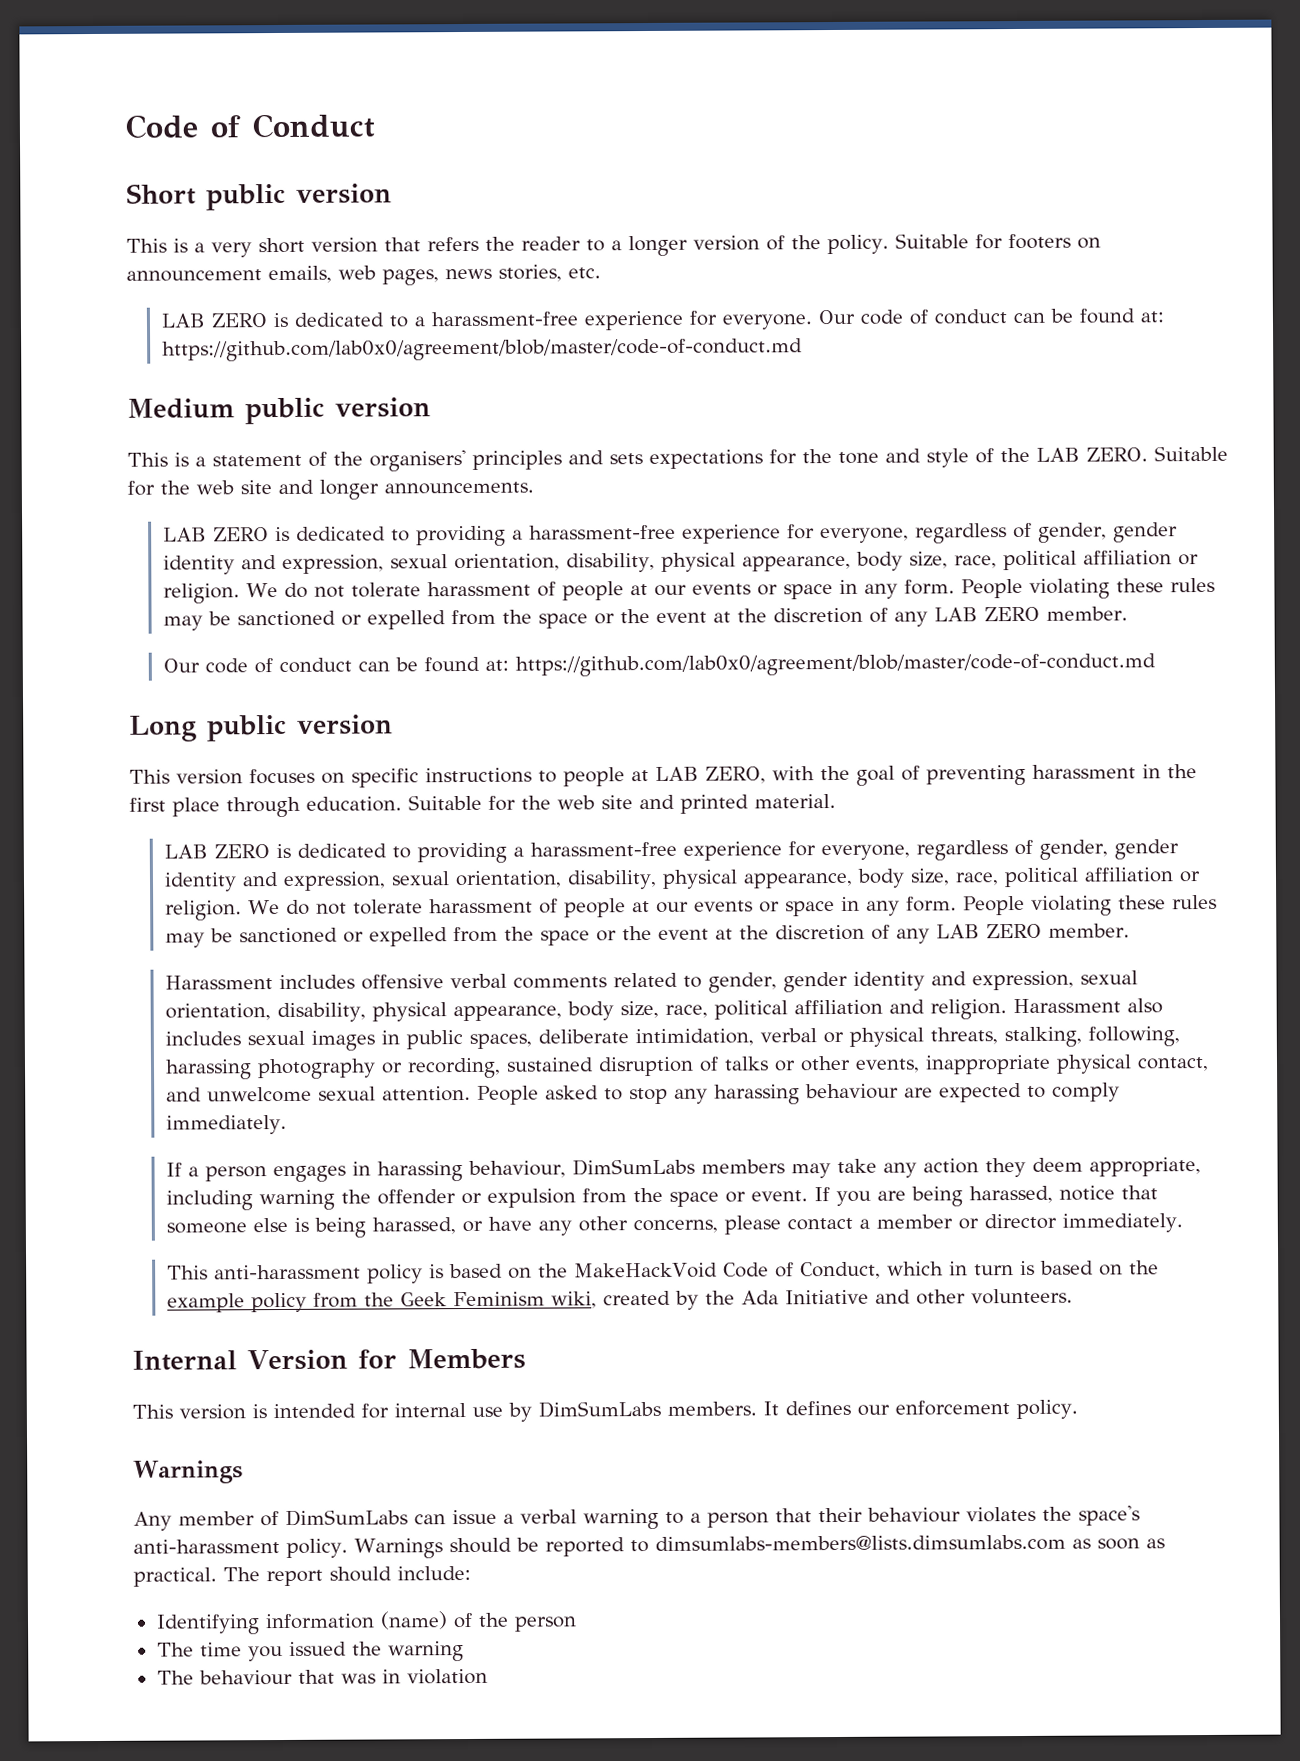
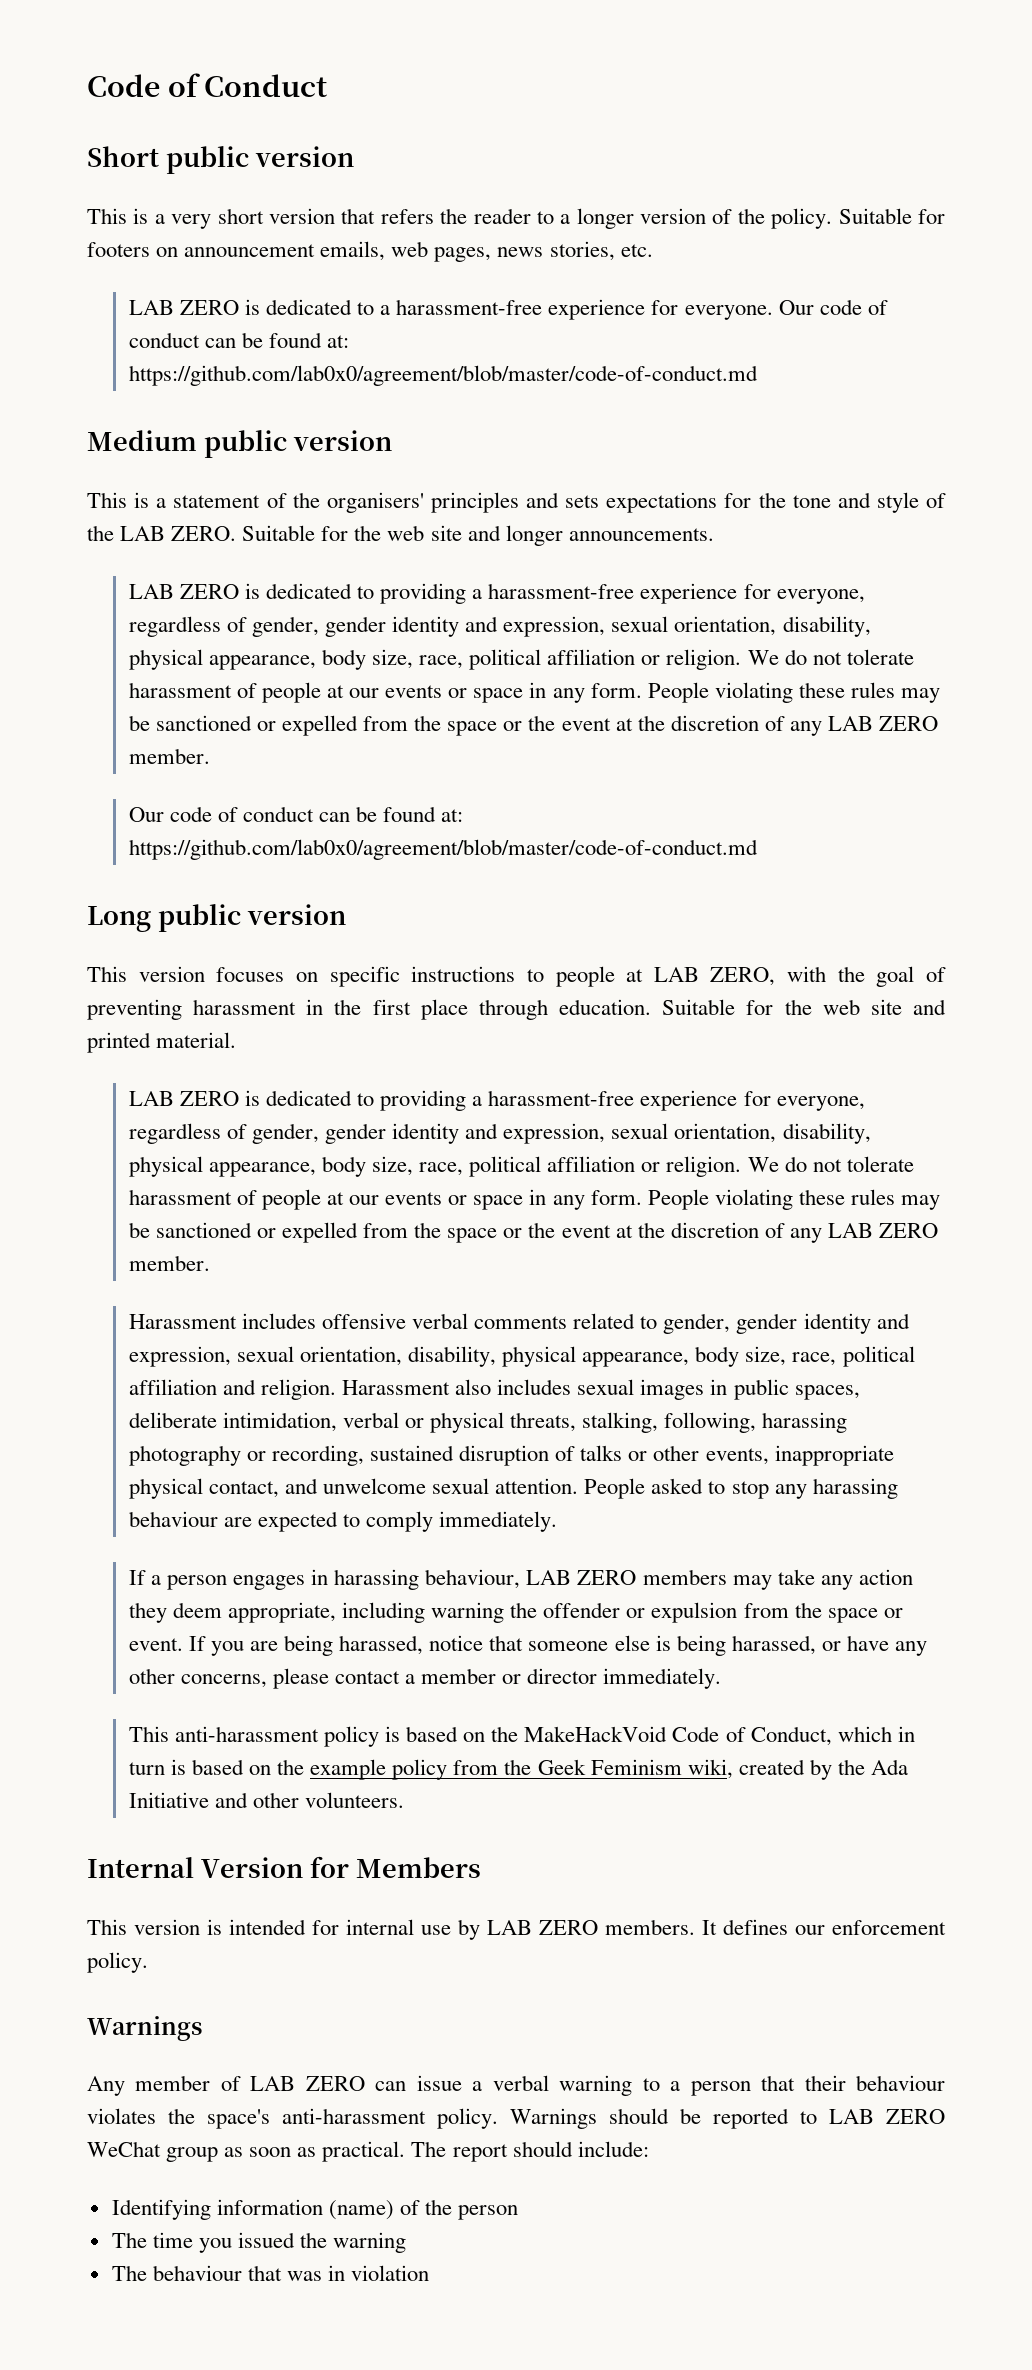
- If a person engages in harassing behaviour, DimSumLabs members may take any action they deem appropriate, including warning the offender or expulsion from the space or event.
+ If a person engages in harassing behaviour, LAB ZERO members may take any action they deem appropriate, including warning the offender or expulsion from the space or event.
- This version is intended for internal use by DimSumLabs members.
+ This version is intended for internal use by LAB ZERO members.
- Any member of DimSumLabs can issue a verbal warning to a person that their behaviour violates the space's anti-harassment policy.
+ Any member of LAB ZERO can issue a verbal warning to a person that their behaviour violates the space's anti-harassment policy.
- Warnings should be reported to dimsumlabs-members@lists.dimsumlabs.com as soon as practical.
+ Warnings should be reported to LAB ZERO WeChat group as soon as practical.

